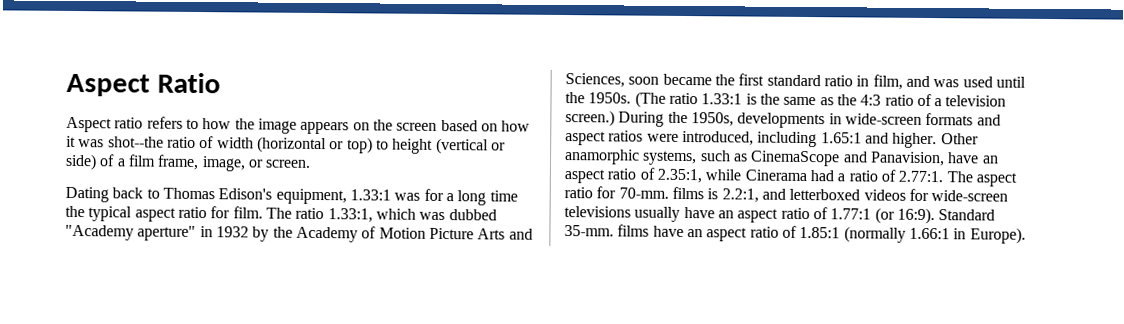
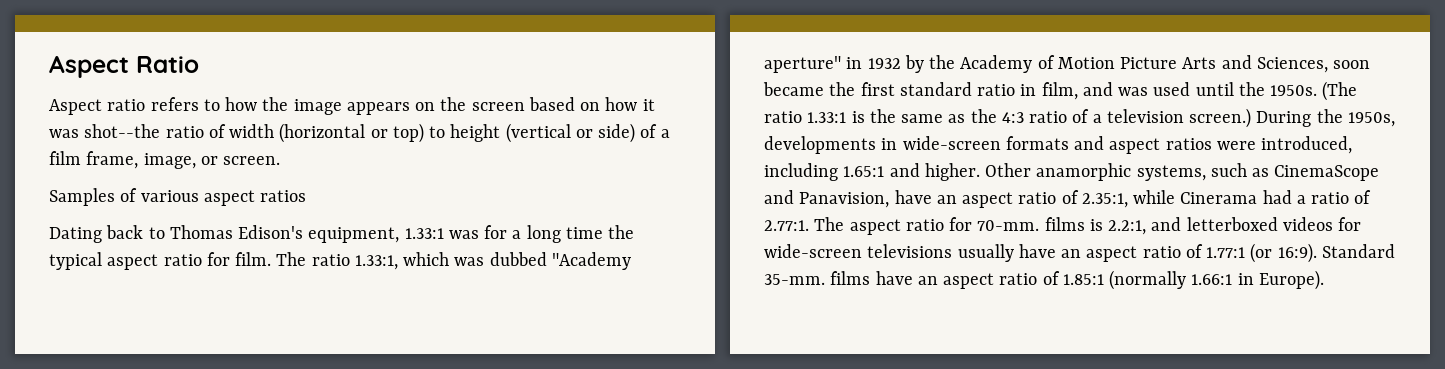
+ Samples of various aspect ratios

